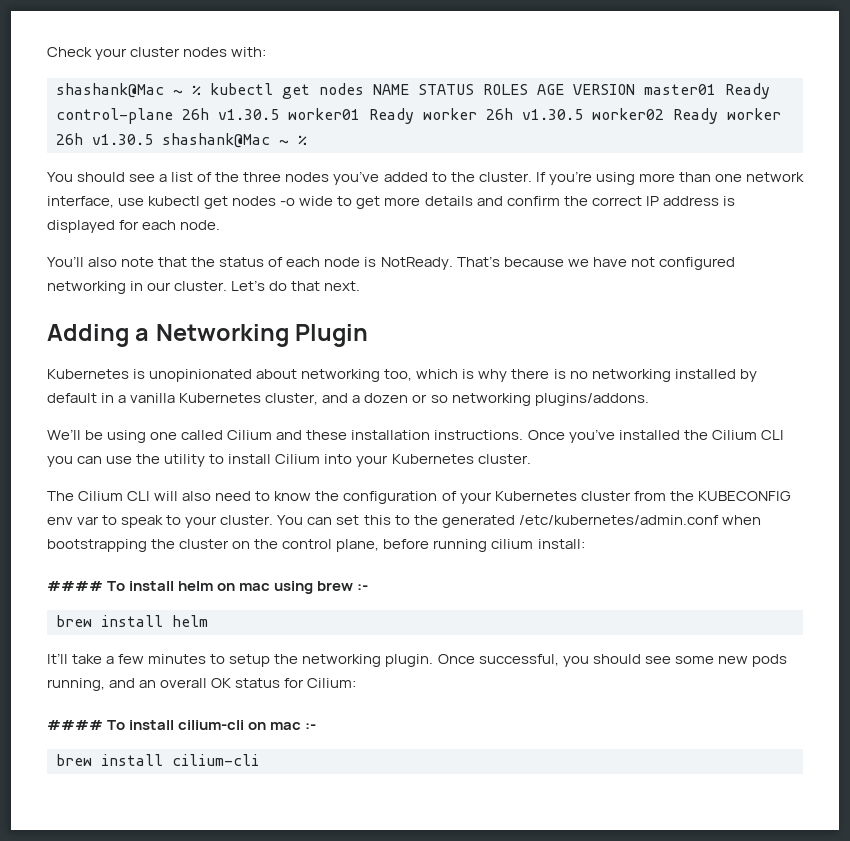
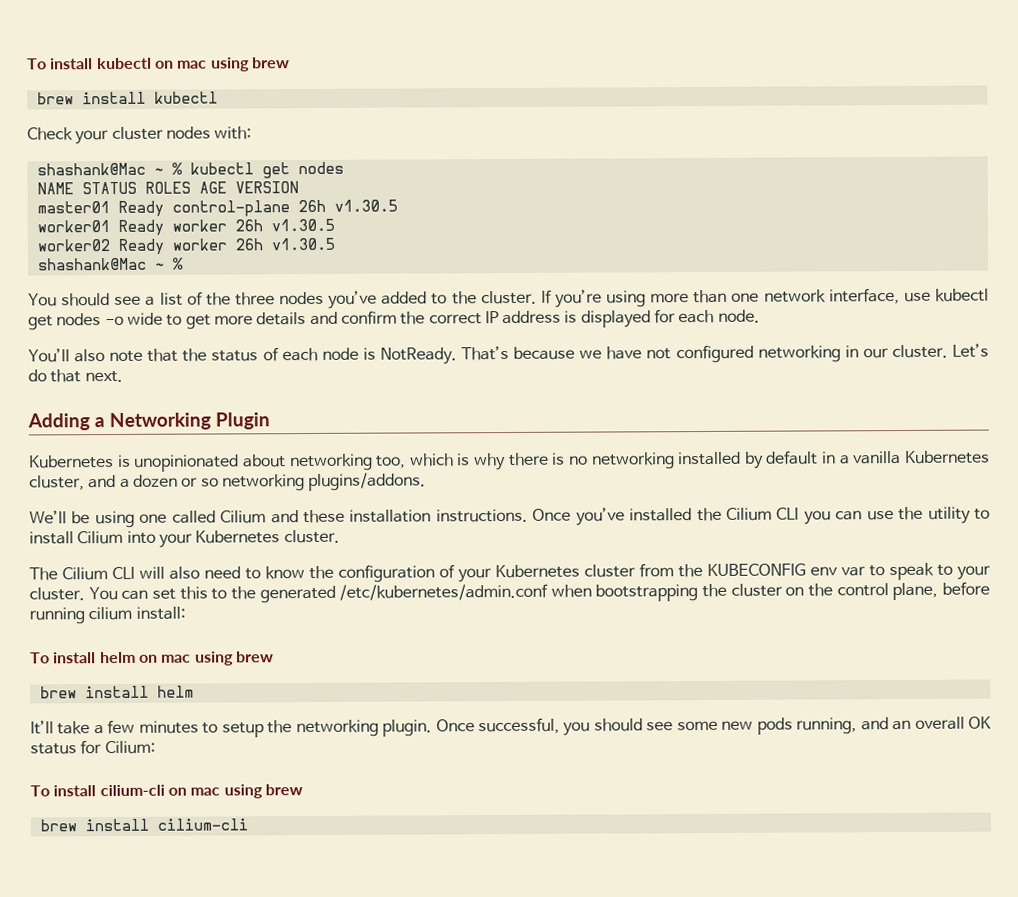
+ To install kubectl on mac using brew
+ brew install kubectl
- shashank@Mac ~ % kubectl get nodes NAME STATUS ROLES AGE VERSION master01 Ready control-plane 26h v1.30.5 worker01 Ready worker 26h v1.30.5 worker02 Ready worker 26h v1.30.5 shashank@Mac ~ %
+ shashank@Mac ~ % kubectl get nodes
+ NAME STATUS ROLES AGE VERSION
+ master01 Ready control-plane 26h v1.30.5
+ worker01 Ready worker 26h v1.30.5
+ worker02 Ready worker 26h v1.30.5
+ shashank@Mac ~ %
- #### To install helm on mac using brew :-
+ To install helm on mac using brew
- #### To install cilium-cli on mac :-
+ To install cilium-cli on mac using brew

